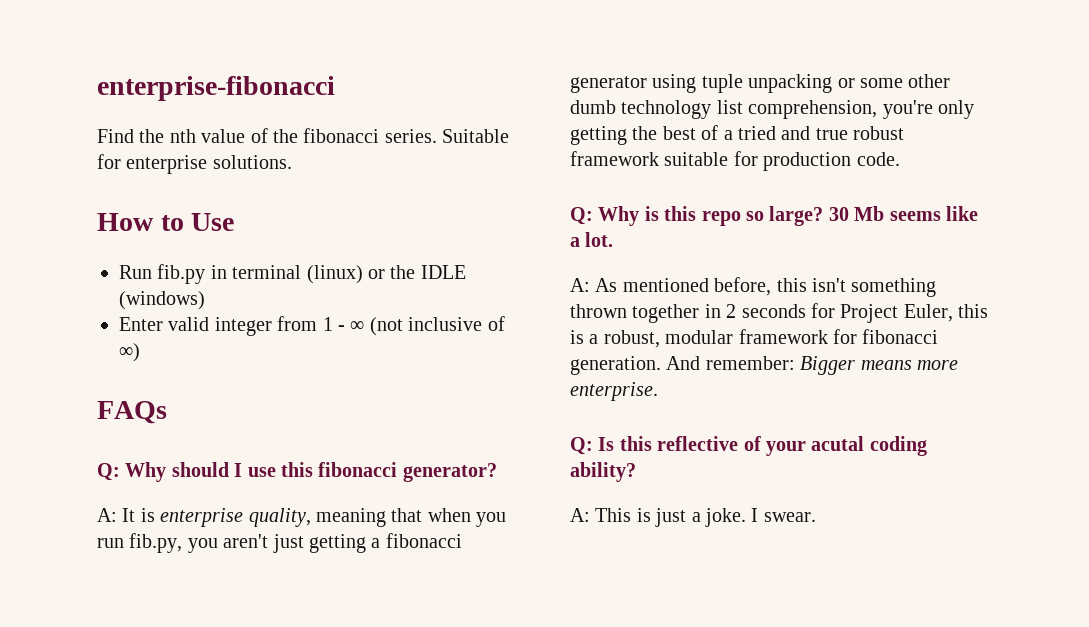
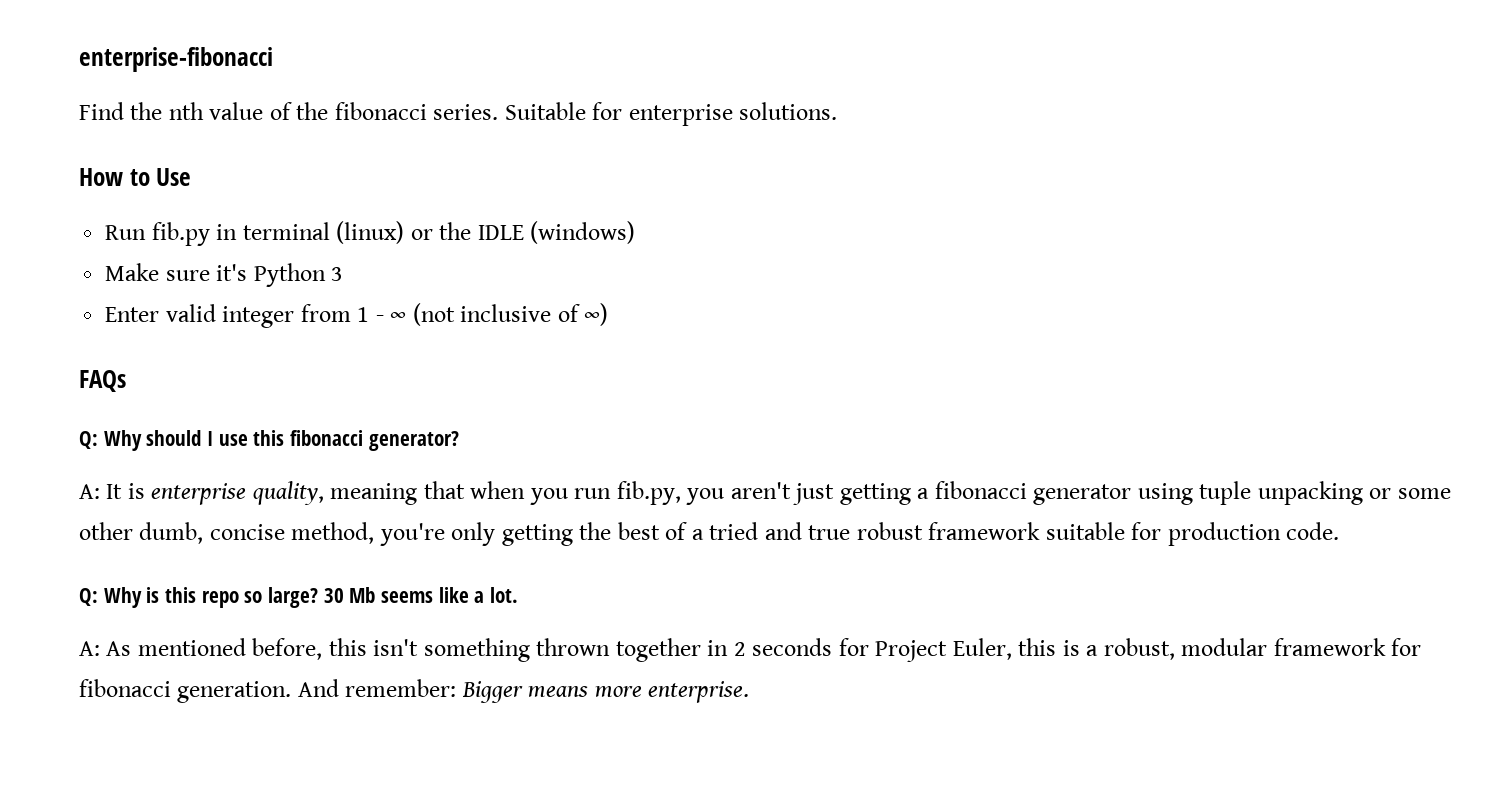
+ Make sure it's Python 3
- A: It is enterprise quality, meaning that when you run fib.py, you aren't just getting a fibonacci generator using tuple unpacking or some other dumb technology list comprehension, you're only getting the best of a tried and true robust framework suitable for production code.
+ A: It is enterprise quality, meaning that when you run fib.py, you aren't just getting a fibonacci generator using tuple unpacking or some other dumb, concise method, you're only getting the best of a tried and true robust framework suitable for production code.
- Q: Is this reflective of your acutal coding ability?
- A: This is just a joke. I swear.

